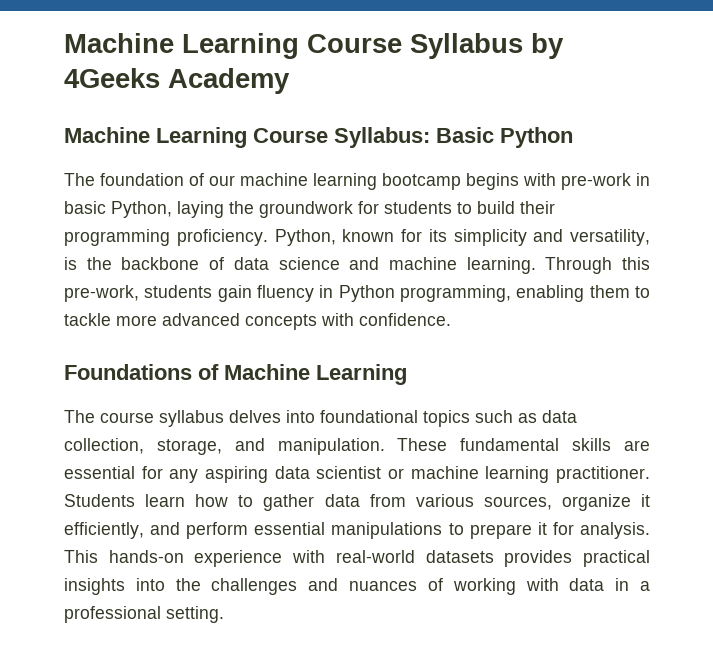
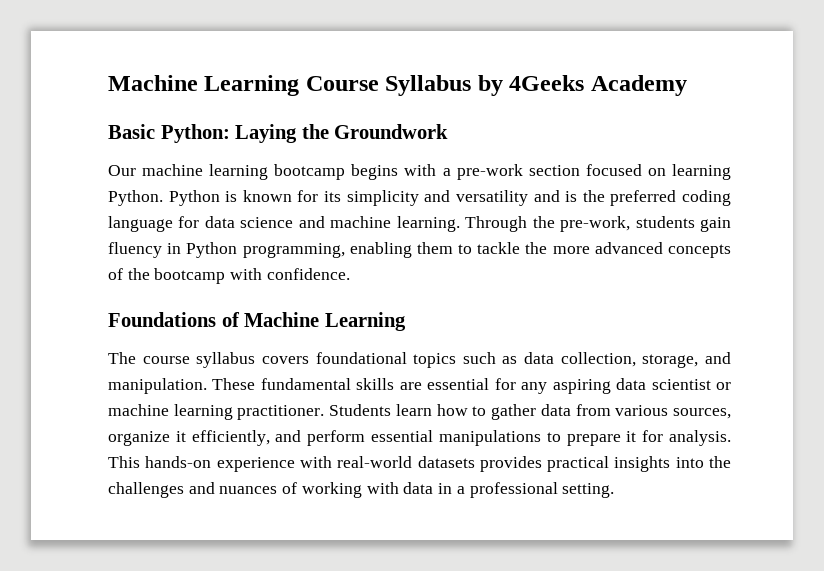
- Machine Learning Course Syllabus: Basic Python
- The foundation of our machine learning bootcamp begins with pre-work in basic Python, laying the groundwork for students to build their programming proficiency. Python, known for its simplicity and versatility, is the backbone of data science and machine learning.
+ Basic Python: Laying the Groundwork
+ Our machine learning bootcamp begins with a pre-work section focused on learning Python. Python is known for its simplicity and versatility and is the preferred coding language for data science and machine learning.
- Through this pre-work, students gain fluency in Python programming, enabling them to tackle more advanced concepts with confidence.
+ Through the pre-work, students gain fluency in Python programming, enabling them to tackle the more advanced concepts of the bootcamp with confidence.
- The course syllabus delves into foundational topics such as data collection, storage, and manipulation.
+ The course syllabus covers foundational topics such as data collection, storage, and manipulation.

